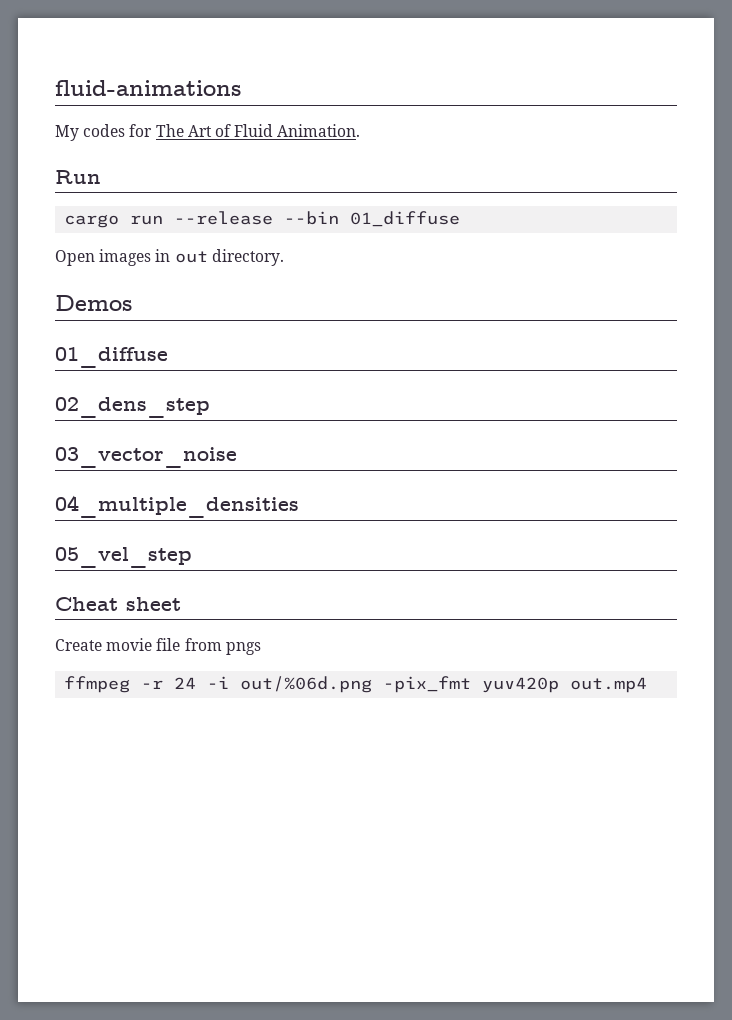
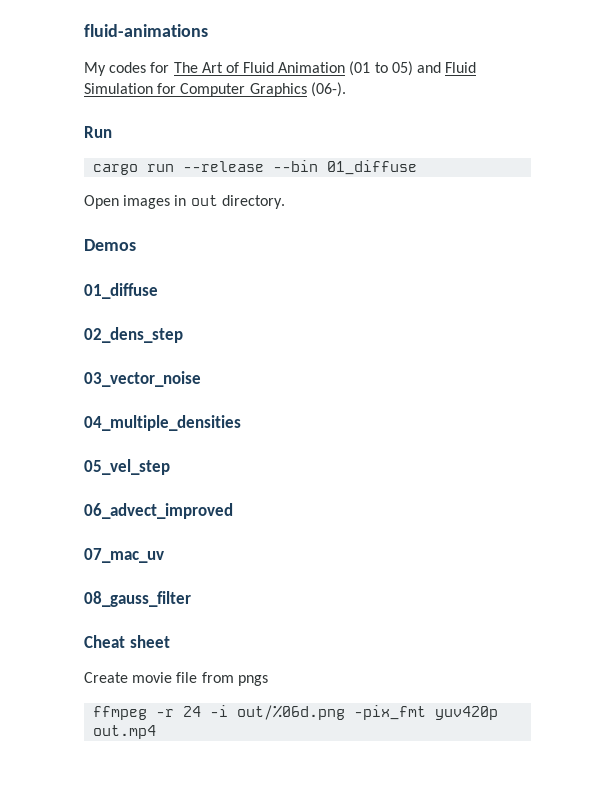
- My codes for The Art of Fluid Animation.
+ My codes for The Art of Fluid Animation (01 to 05) and Fluid Simulation for Computer Graphics (06-).
+ 06_advect_improved
+ 07_mac_uv
+ 08_gauss_filter

